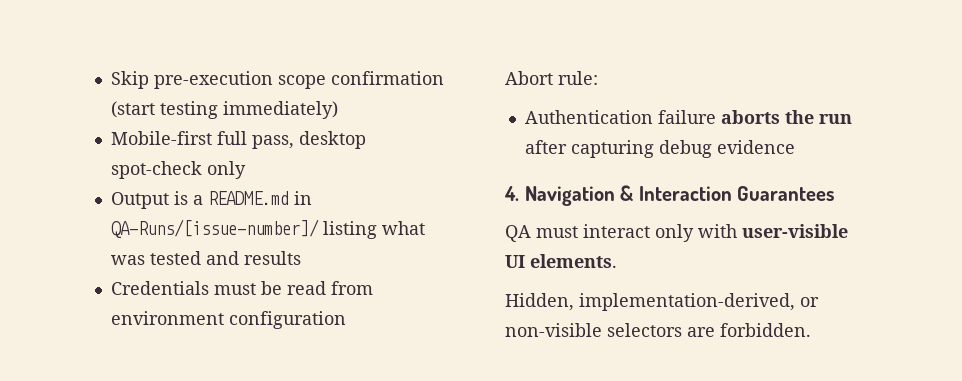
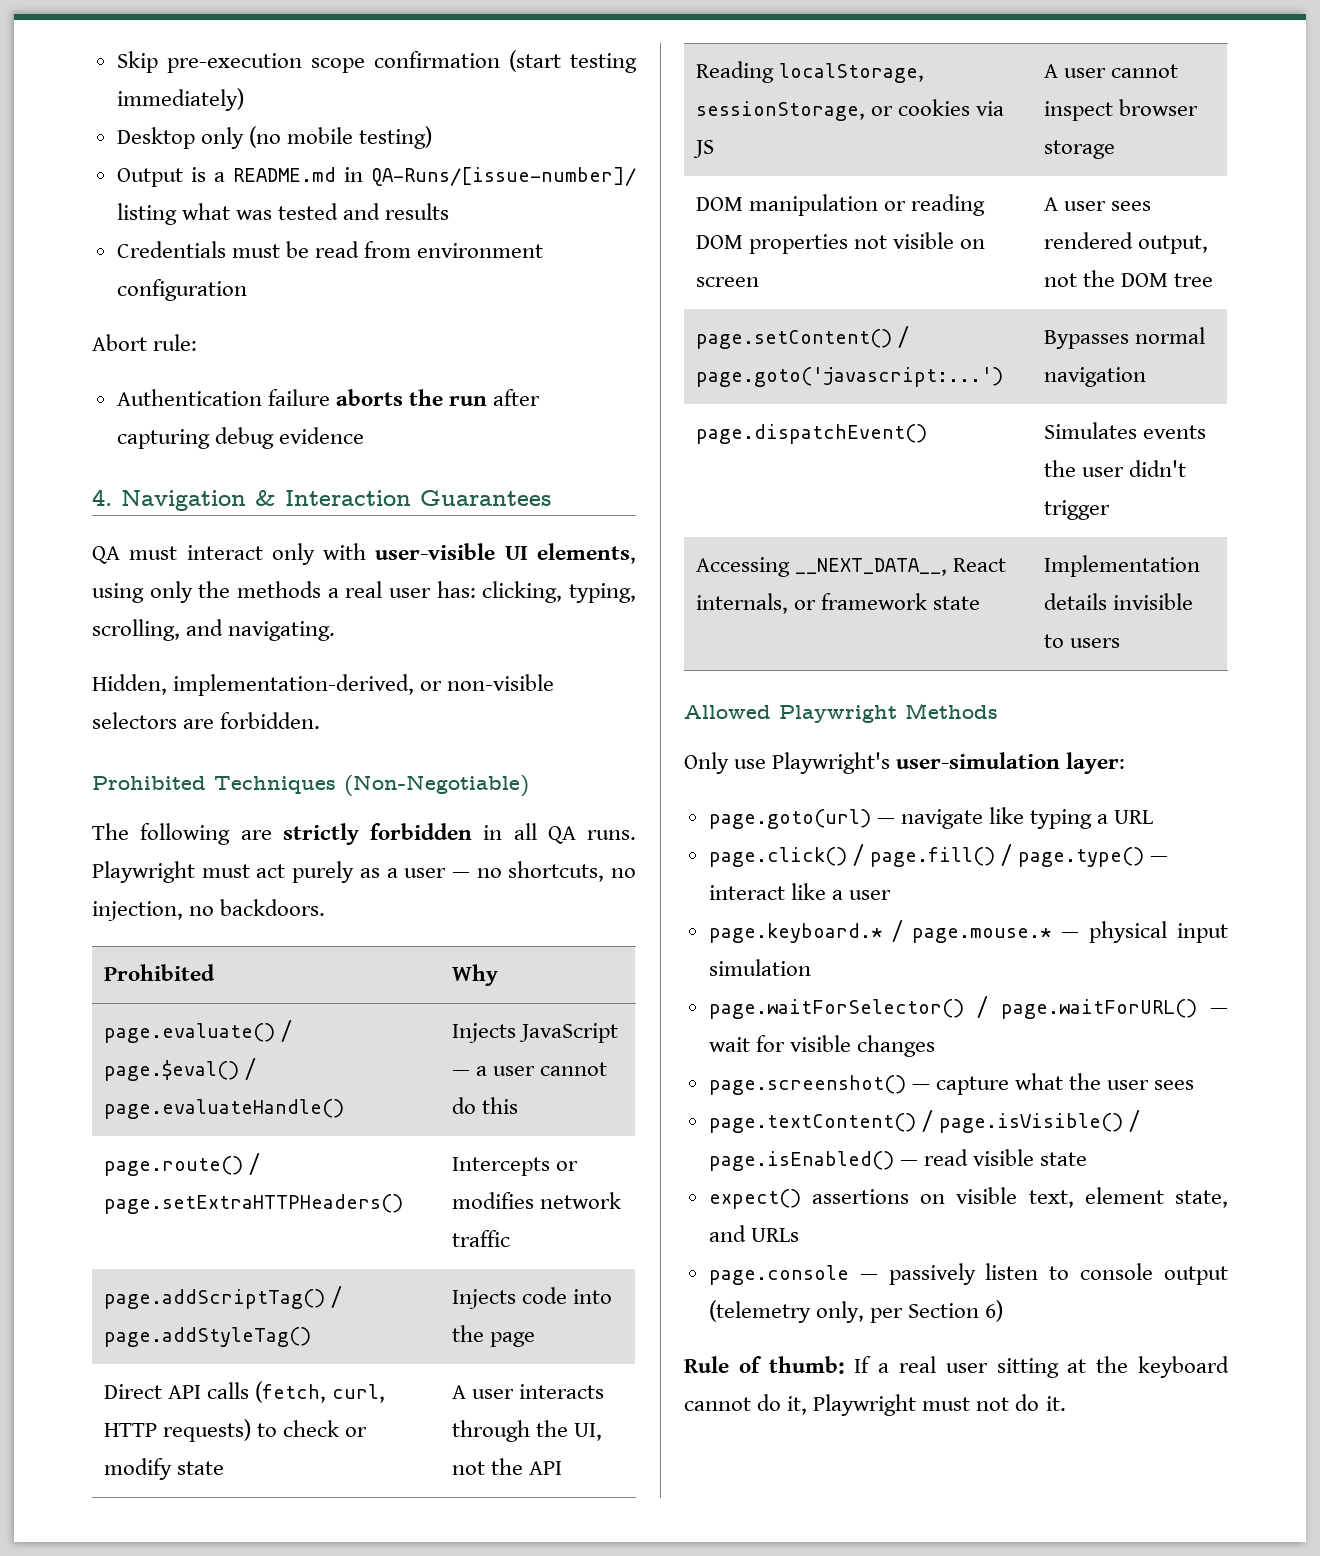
- Mobile-first full pass, desktop spot-check only
+ Desktop only (no mobile testing)
- QA must interact only with user-visible UI elements.
+ QA must interact only with user-visible UI elements, using only the methods a real user has: clicking, typing, scrolling, and navigating.
+ Prohibited Techniques (Non-Negotiable)
+ The following are strictly forbidden in all QA runs. Playwright must act purely as a user — no shortcuts, no injection, no backdoors.
+ Prohibited | Why
+ page.evaluate() / page.$eval() / page.evaluateHandle() | Injects JavaScript — a user cannot do this
+ page.route() / page.setExtraHTTPHeaders() | Intercepts or modifies network traffic
+ page.addScriptTag() / page.addStyleTag() | Injects code into the page
+ Direct API calls (fetch, curl, HTTP requests) to check or modify state | A user interacts through the UI, not the API
+ Reading localStorage, sessionStorage, or cookies via JS | A user cannot inspect browser storage
+ DOM manipulation or reading DOM properties not visible on screen | A user sees rendered output, not the DOM tree
+ page.setContent() / page.goto('javascript:...') | Bypasses normal navigation
+ page.dispatchEvent() | Simulates events the user didn't trigger
+ Accessing __NEXT_DATA__, React internals, or framework state | Implementation details invisible to users
+ Allowed Playwright Methods
+ Only use Playwright's user-simulation layer:
+ page.goto(url) — navigate like typing a URL
+ page.click() / page.fill() / page.type() — interact like a user
+ page.keyboard.* / page.mouse.* — physical input simulation
+ page.waitForSelector() / page.waitForURL() — wait for visible changes
+ page.screenshot() — capture what the user sees
+ page.textContent() / page.isVisible() / page.isEnabled() — read visible state
+ expect() assertions on visible text, element state, and URLs
+ page.console — passively listen to console output (telemetry only, per Section 6)
+ Rule of thumb: If a real user sitting at the keyboard cannot do it, Playwright must not do it.

